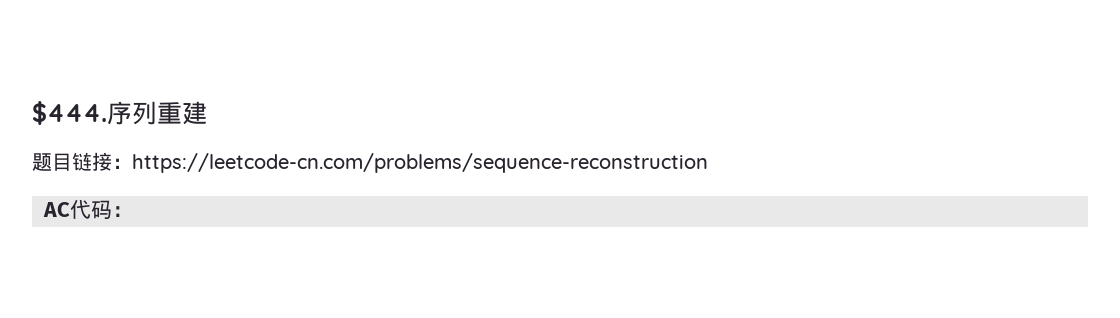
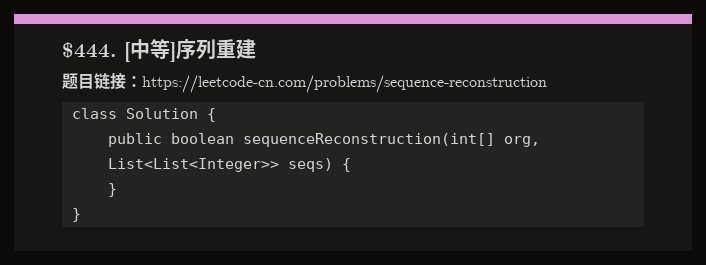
- 序列重建
+ [中等]序列重建
- AC代码：
+ class Solution {
+ public boolean sequenceReconstruction(int[] org, List<List<Integer>> seqs) {
+ }
+ }

